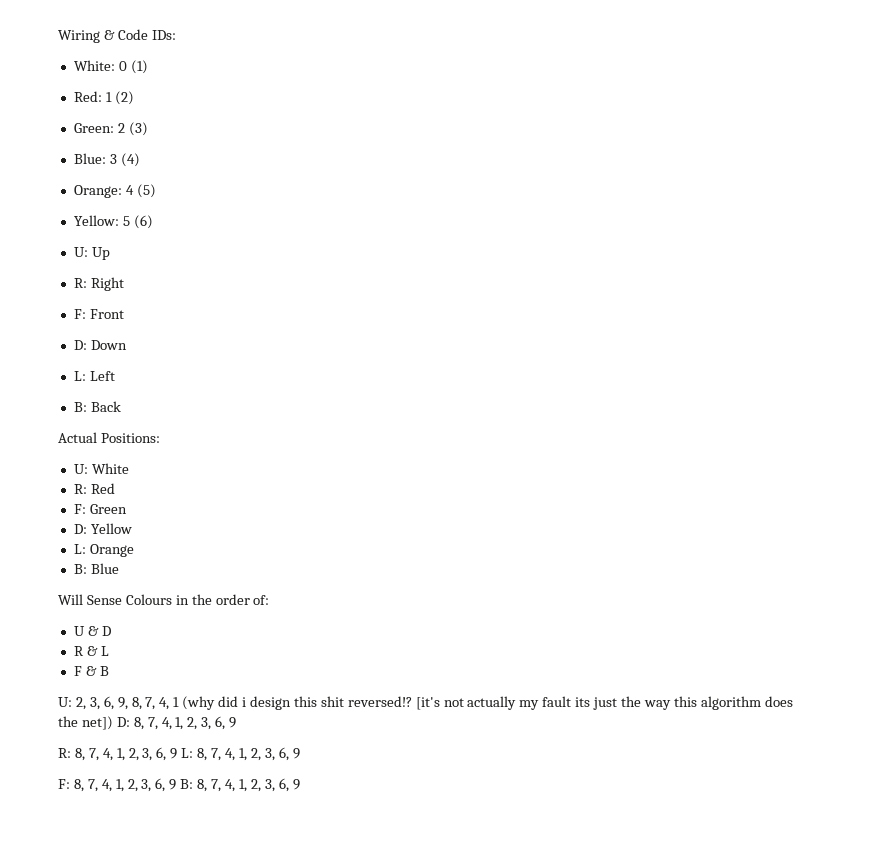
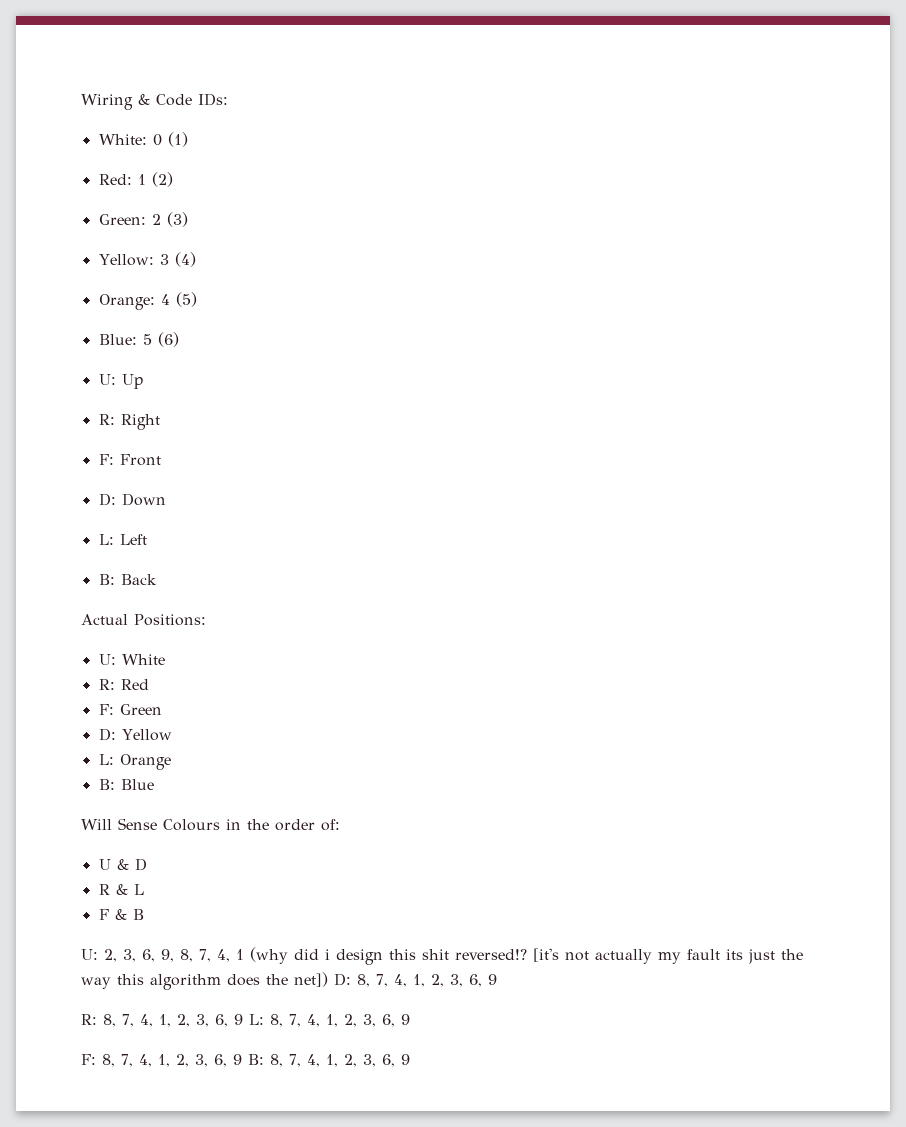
- Blue: 3 (4)
+ Yellow: 3 (4)
- Yellow: 5 (6)
+ Blue: 5 (6)

